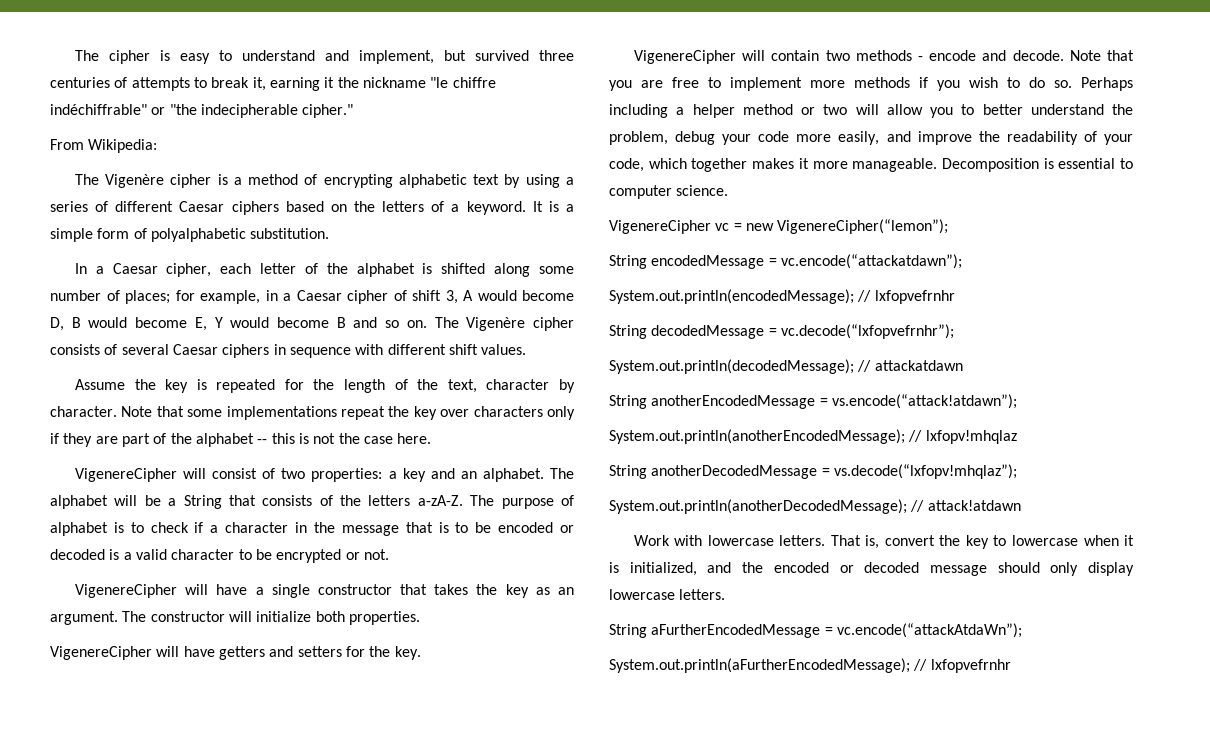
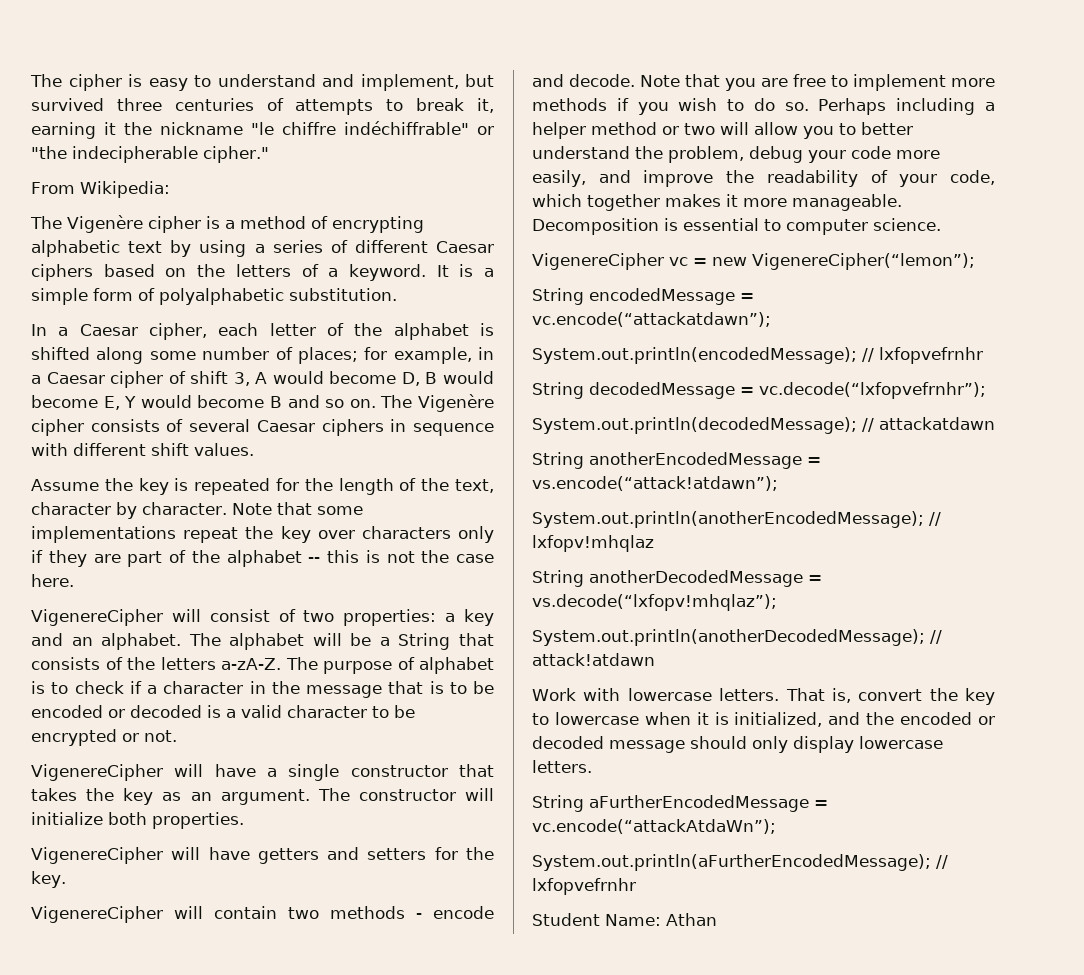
+ Student Name: Athan

